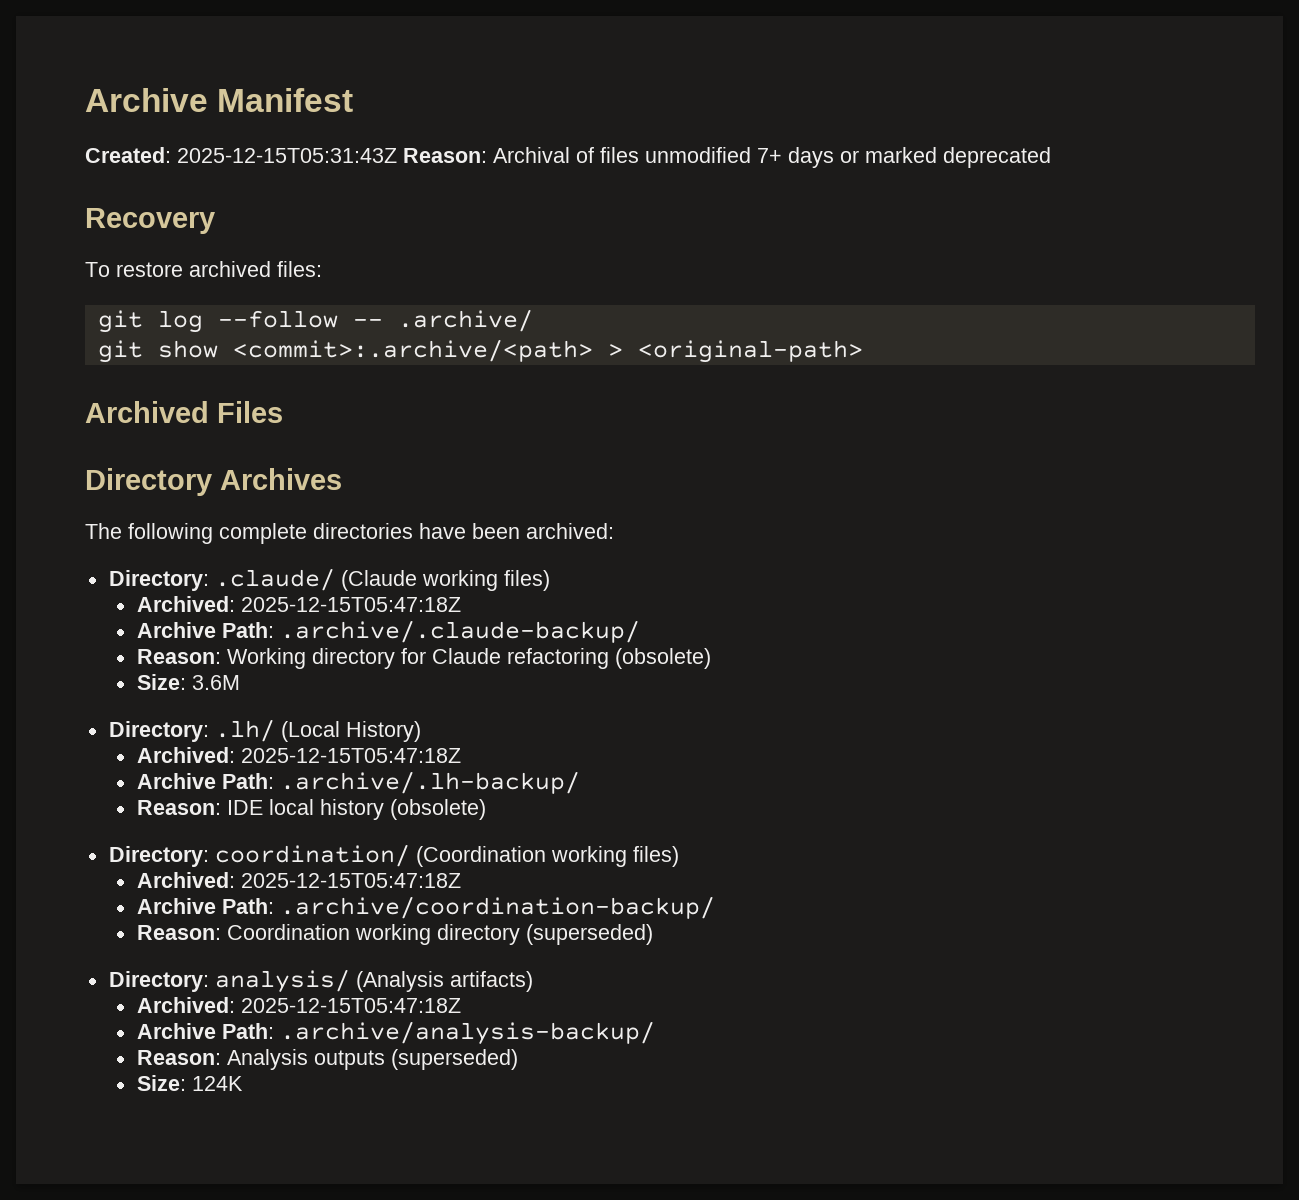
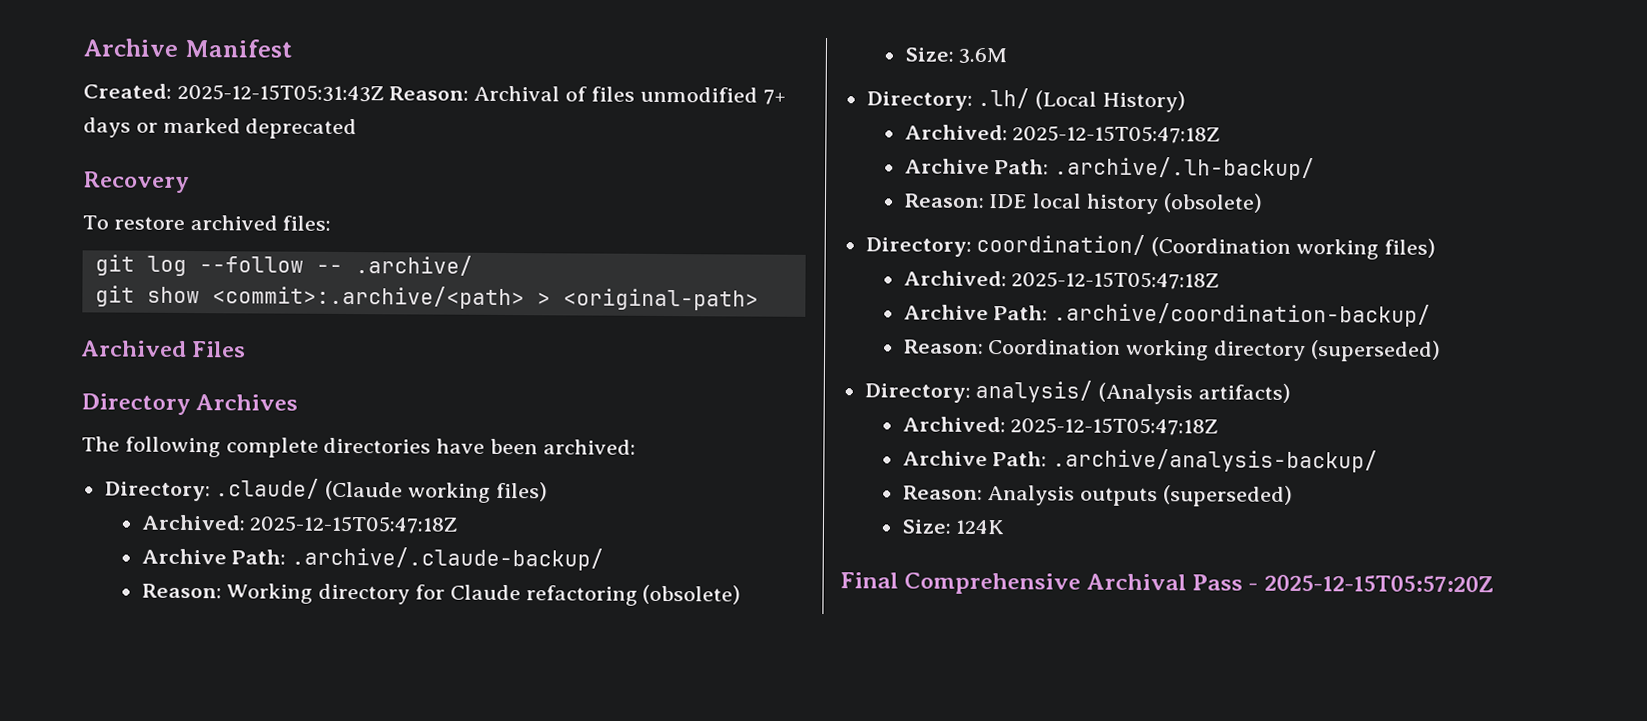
+ Final Comprehensive Archival Pass - 2025-12-15T05:57:20Z

